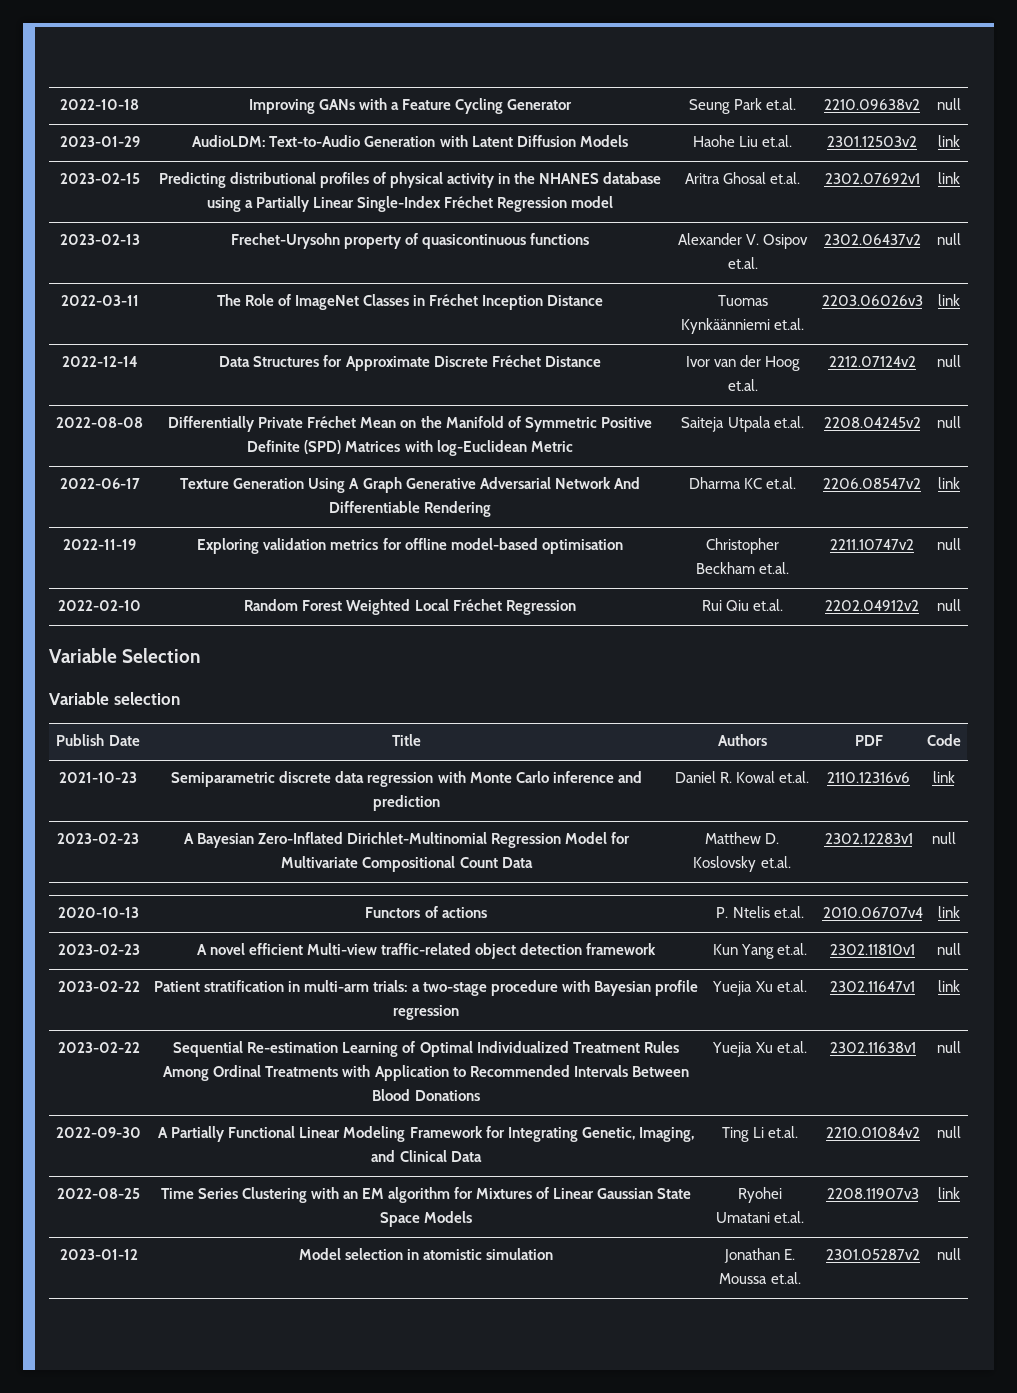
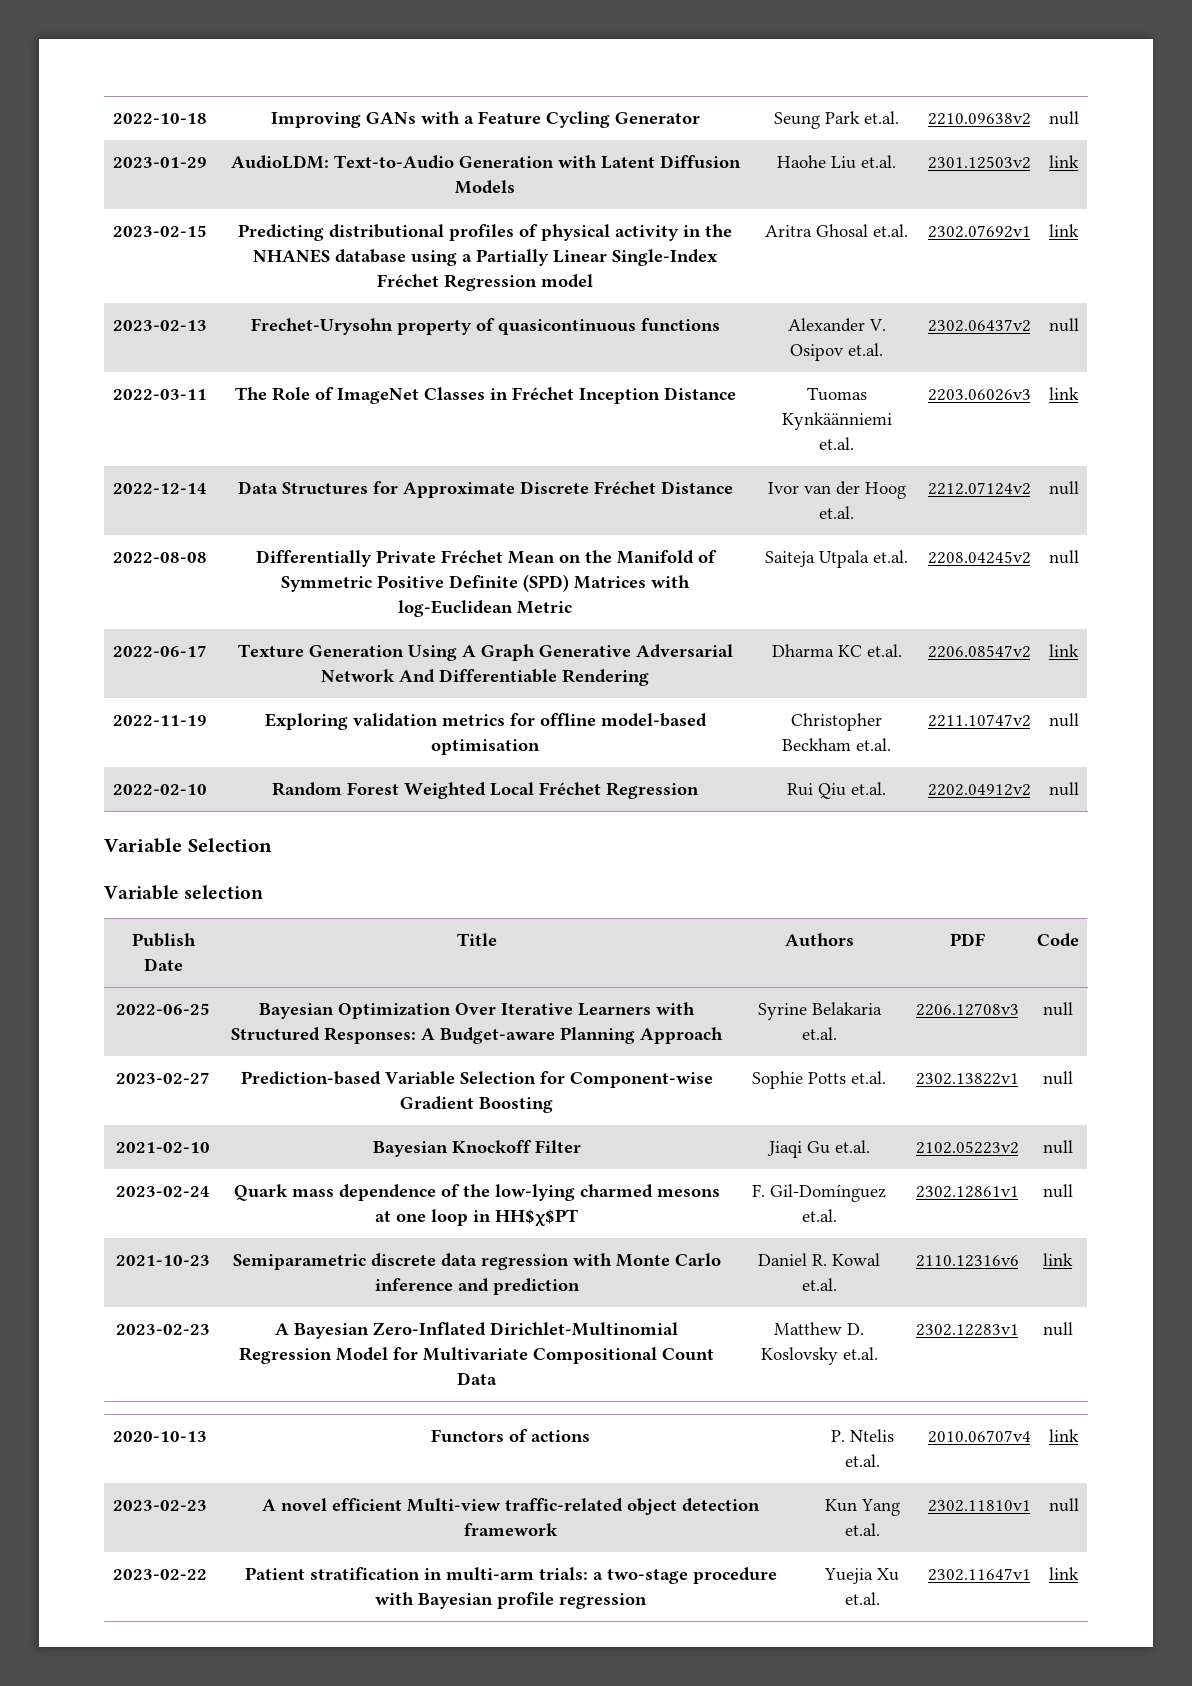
+ 2022-06-25 | Bayesian Optimization Over Iterative Learners with Structured Responses: A Budget-aware Planning Approach | Syrine Belakaria et.al. | 2206.12708v3 | null
+ 2023-02-27 | Prediction-based Variable Selection for Component-wise Gradient Boosting | Sophie Potts et.al. | 2302.13822v1 | null
+ 2021-02-10 | Bayesian Knockoff Filter | Jiaqi Gu et.al. | 2102.05223v2 | null
+ 2023-02-24 | Quark mass dependence of the low-lying charmed mesons at one loop in HH$χ$PT | F. Gil-Domínguez et.al. | 2302.12861v1 | null
- 2023-02-22 | Sequential Re-estimation Learning of Optimal Individualized Treatment Rules Among Ordinal Treatments with Application to Recommended Intervals Between Blood Donations | Yuejia Xu et.al. | 2302.11638v1 | null
- 2022-09-30 | A Partially Functional Linear Modeling Framework for Integrating Genetic, Imaging, and Clinical Data | Ting Li et.al. | 2210.01084v2 | null
- 2022-08-25 | Time Series Clustering with an EM algorithm for Mixtures of Linear Gaussian State Space Models | Ryohei Umatani et.al. | 2208.11907v3 | link
- 2023-01-12 | Model selection in atomistic simulation | Jonathan E. Moussa et.al. | 2301.05287v2 | null

